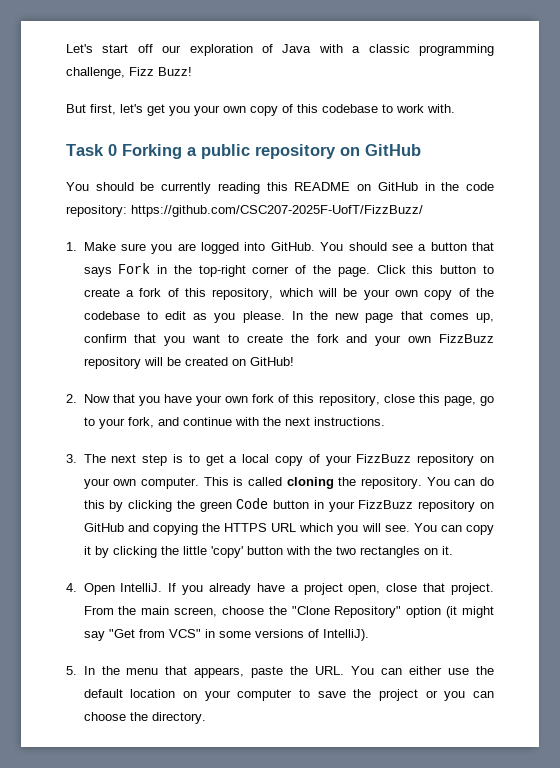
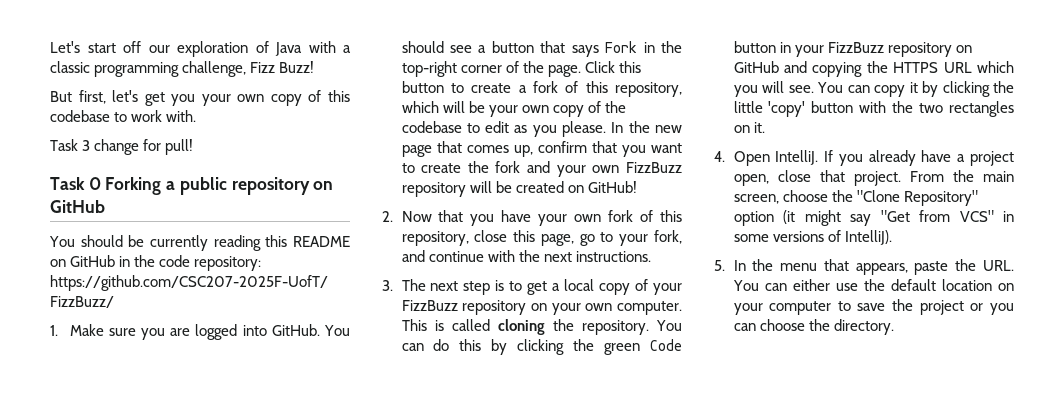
+ Task 3 change for pull!

